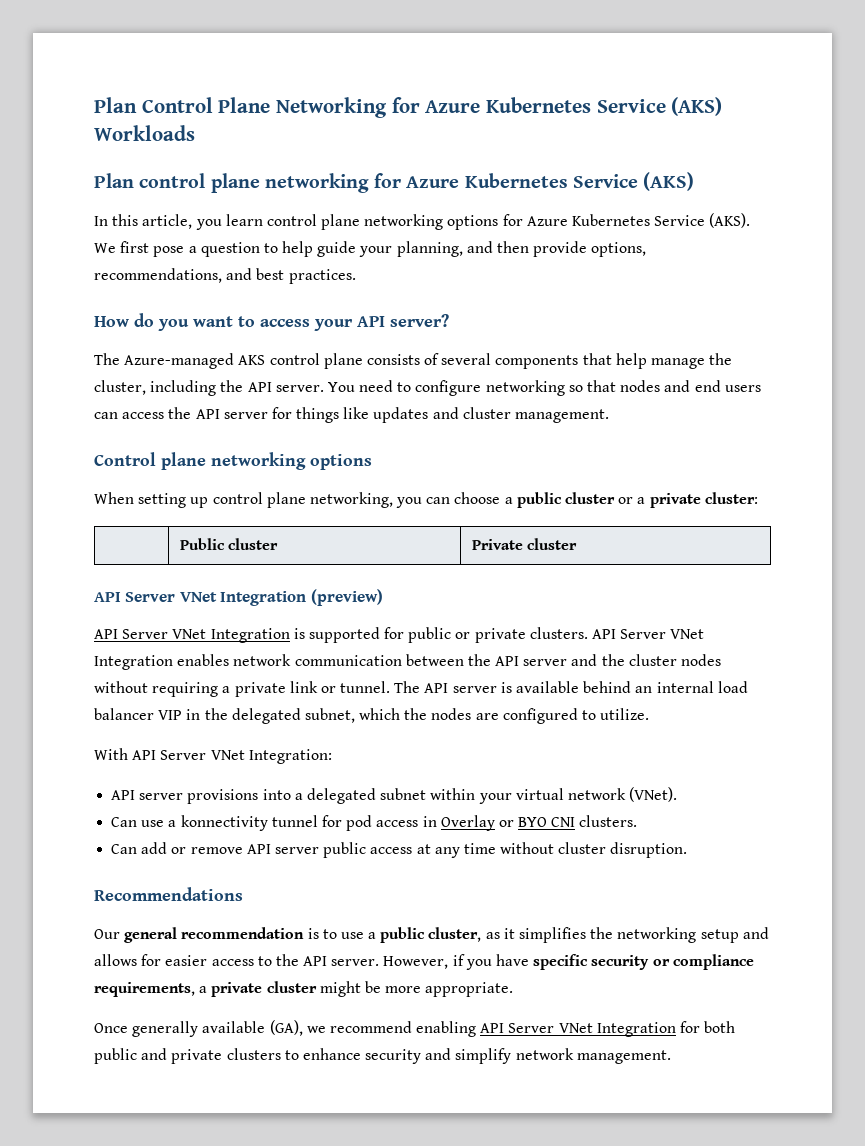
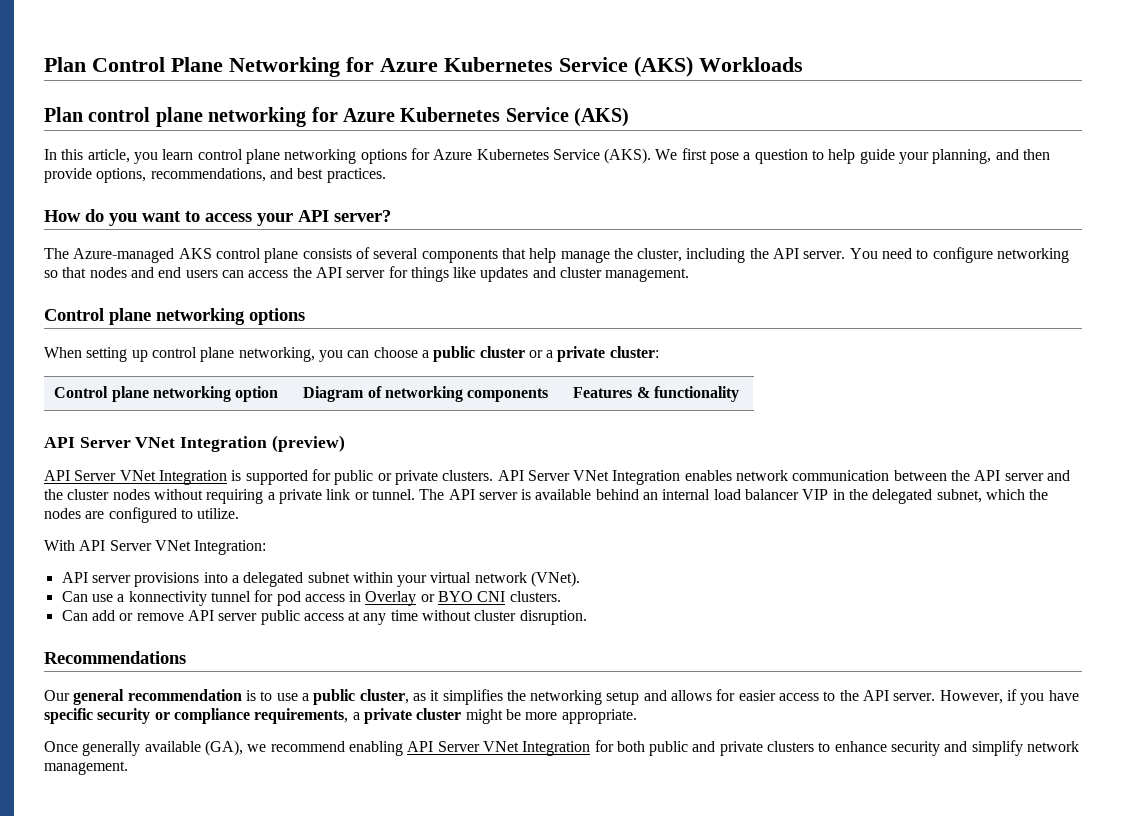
- | Public cluster | Private cluster
+ Control plane networking option | Diagram of networking components | Features & functionality

